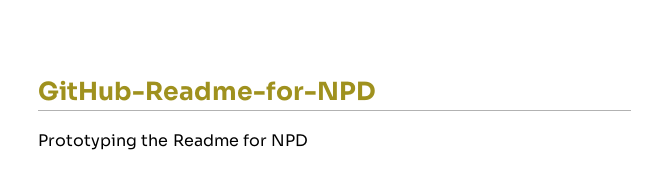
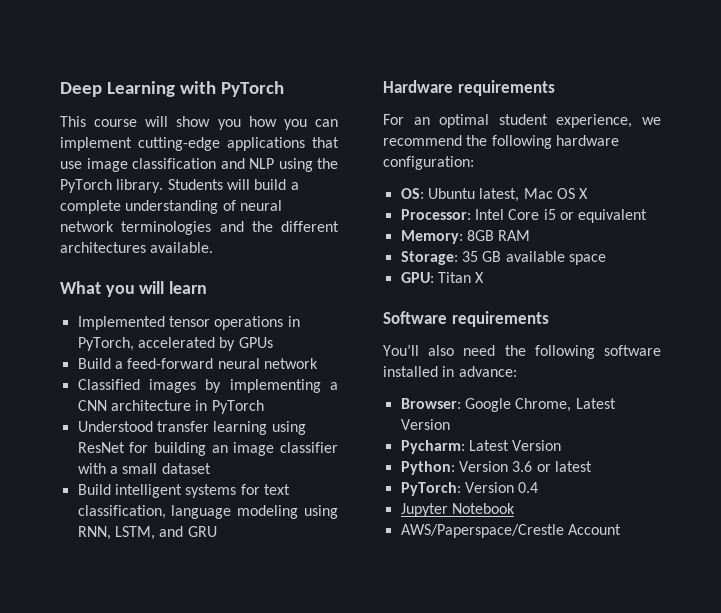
- GitHub-Readme-for-NPD
- Prototyping the Readme for NPD
+ Deep Learning with PyTorch
+ This course will show you how you can implement cutting-edge applications that use image classification and NLP using the PyTorch library. Students will build a complete understanding of neural network terminologies and the different architectures available.
+ What you will learn
+ Implemented tensor operations in PyTorch, accelerated by GPUs
+ Build a feed-forward neural network
+ Classified images by implementing a CNN architecture in PyTorch
+ Understood transfer learning using ResNet for building an image classifier with a small dataset
+ Build intelligent systems for text classification, language modeling using RNN, LSTM, and GRU
+ Hardware requirements
+ For an optimal student experience, we recommend the following hardware configuration:
+ OS: Ubuntu latest, Mac OS X
+ Processor: Intel Core i5 or equivalent
+ Memory: 8GB RAM
+ Storage: 35 GB available space
+ GPU: Titan X
+ Software requirements
+ You’ll also need the following software installed in advance:
+ Browser: Google Chrome, Latest Version
+ Pycharm: Latest Version
+ Python: Version 3.6 or latest
+ PyTorch: Version 0.4
+ Jupyter Notebook
+ AWS/Paperspace/Crestle Account

